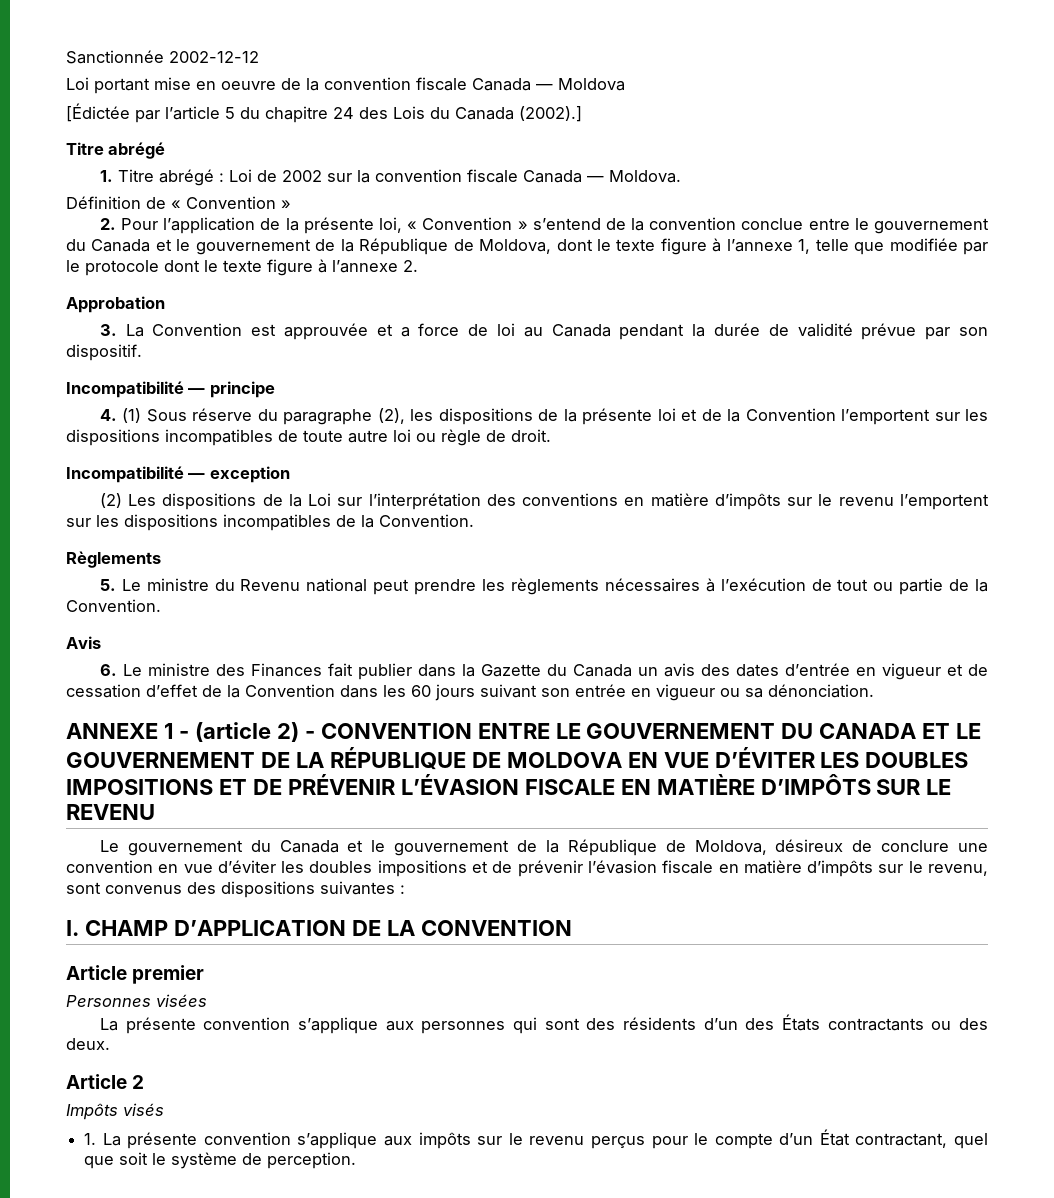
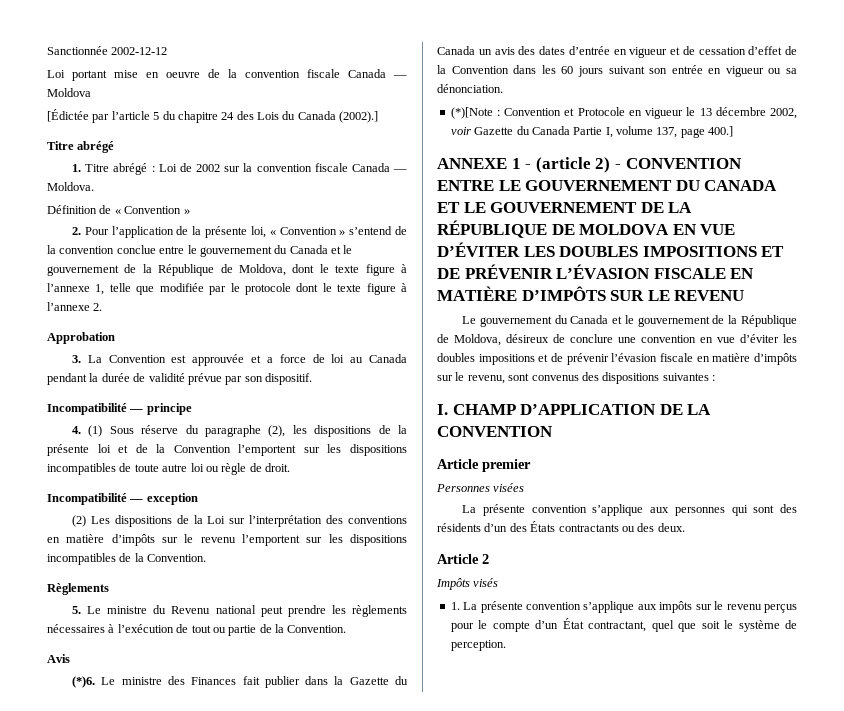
- 6. Le ministre des Finances fait publier dans la Gazette du Canada un avis des dates d’entrée en vigueur et de cessation d’effet de la Convention dans les 60 jours suivant son entrée en vigueur ou sa dénonciation.
+ (*)6. Le ministre des Finances fait publier dans la Gazette du Canada un avis des dates d’entrée en vigueur et de cessation d’effet de la Convention dans les 60 jours suivant son entrée en vigueur ou sa dénonciation.
+ (*)[Note : Convention et Protocole en vigueur le 13 décembre 2002, voir Gazette du Canada Partie I, volume 137, page 400.]

